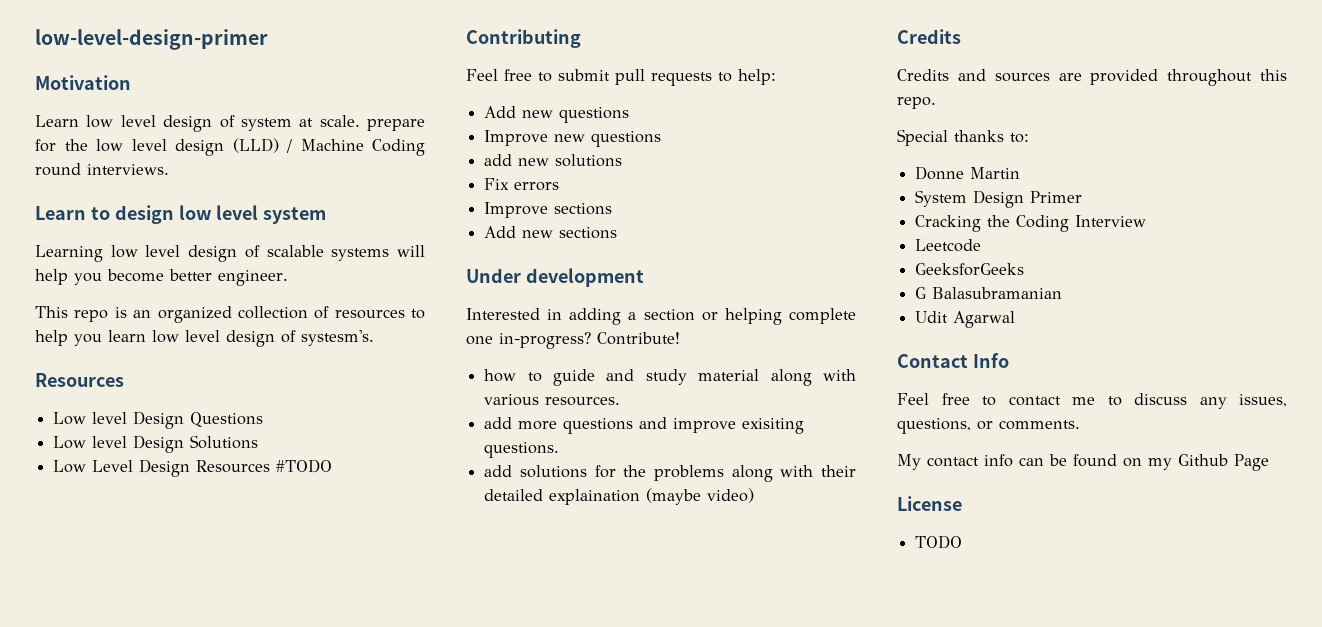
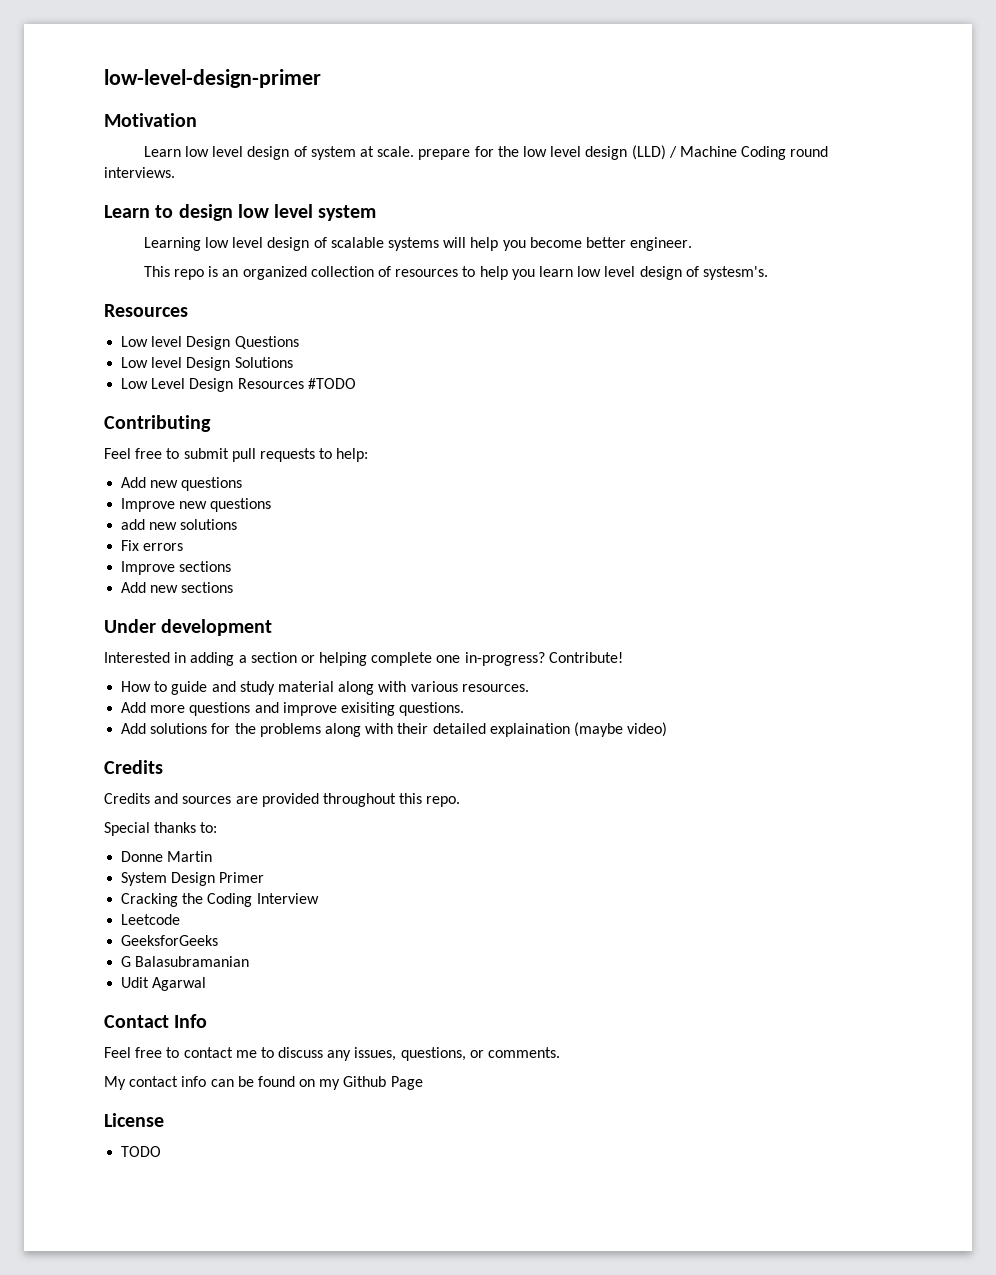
- how to guide and study material along with various resources.
+ How to guide and study material along with various resources.
- add more questions and improve exisiting questions.
+ Add more questions and improve exisiting questions.
- add solutions for the problems along with their detailed explaination (maybe video)
+ Add solutions for the problems along with their detailed explaination (maybe video)

